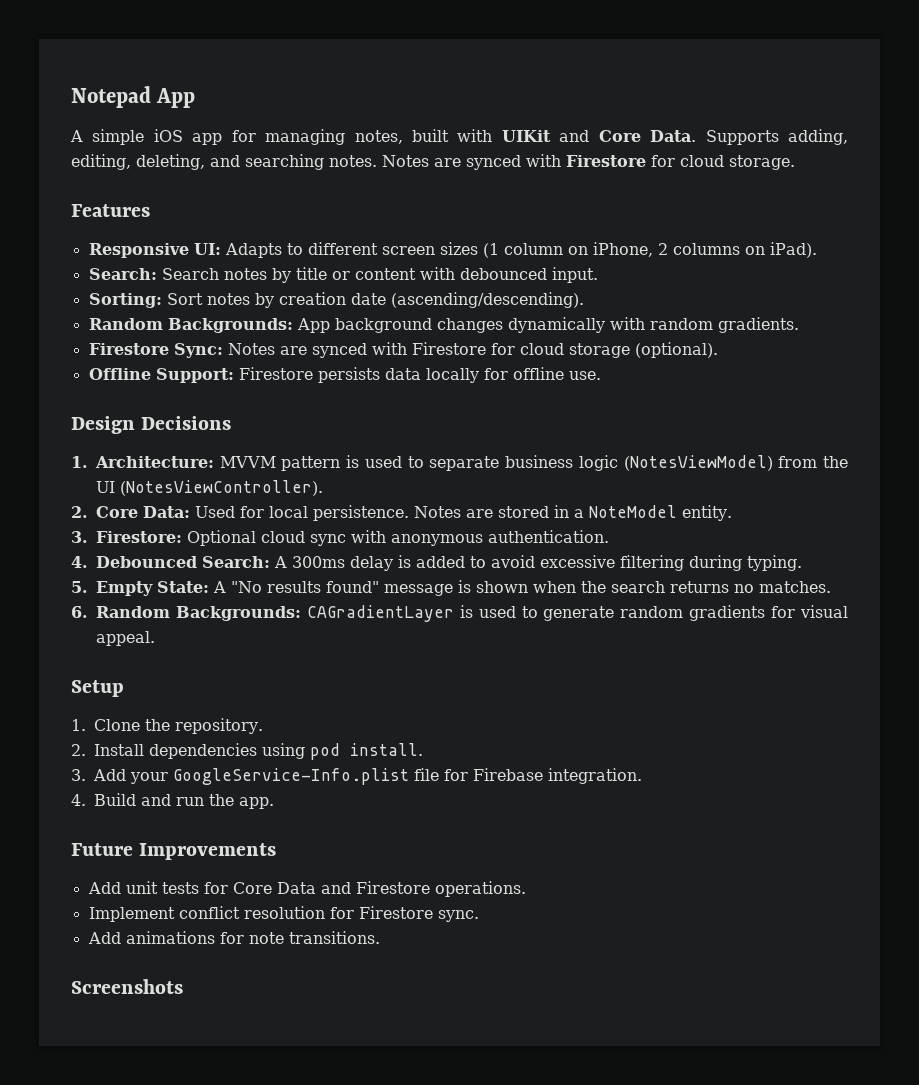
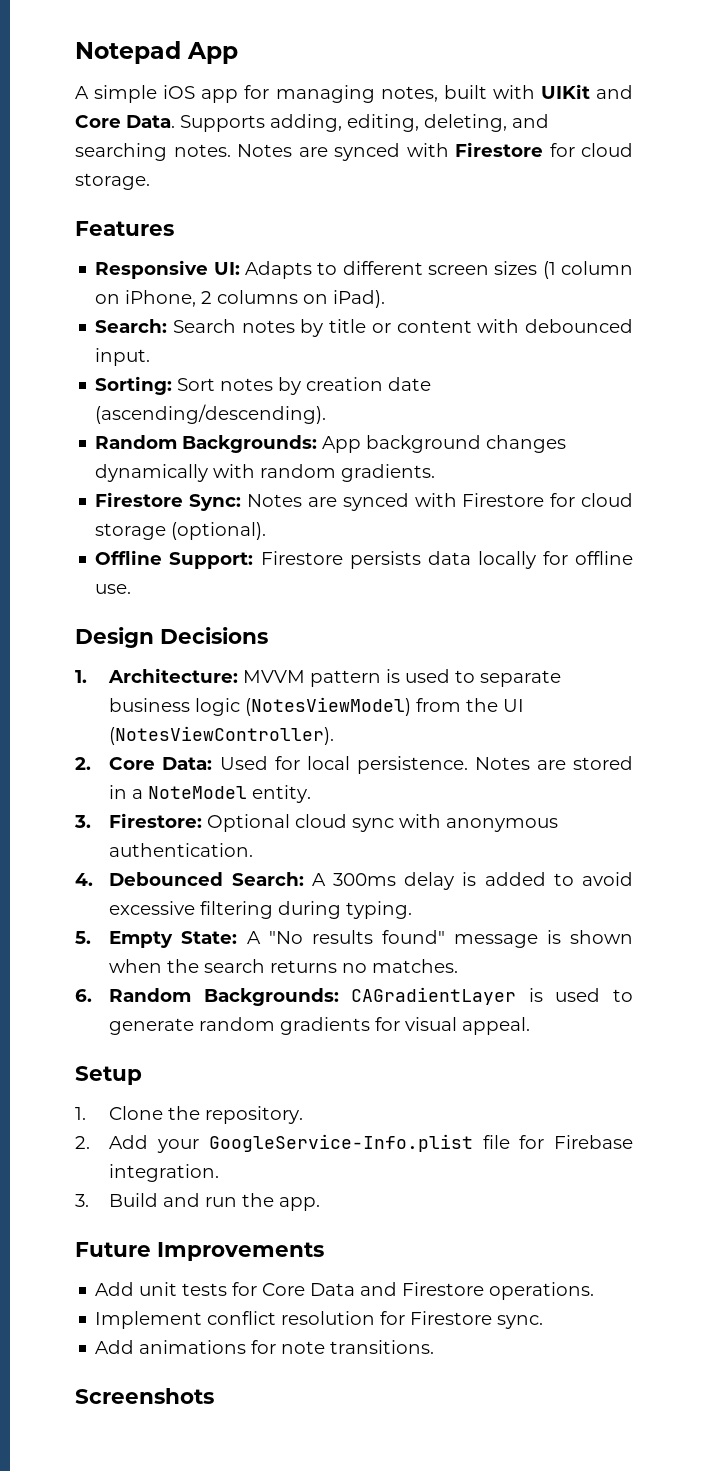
- 2. Install dependencies using pod install.
- 3. Add your GoogleService-Info.plist file for Firebase integration.
+ 2. Add your GoogleService-Info.plist file for Firebase integration.
- 4. Build and run the app.
+ 3. Build and run the app.

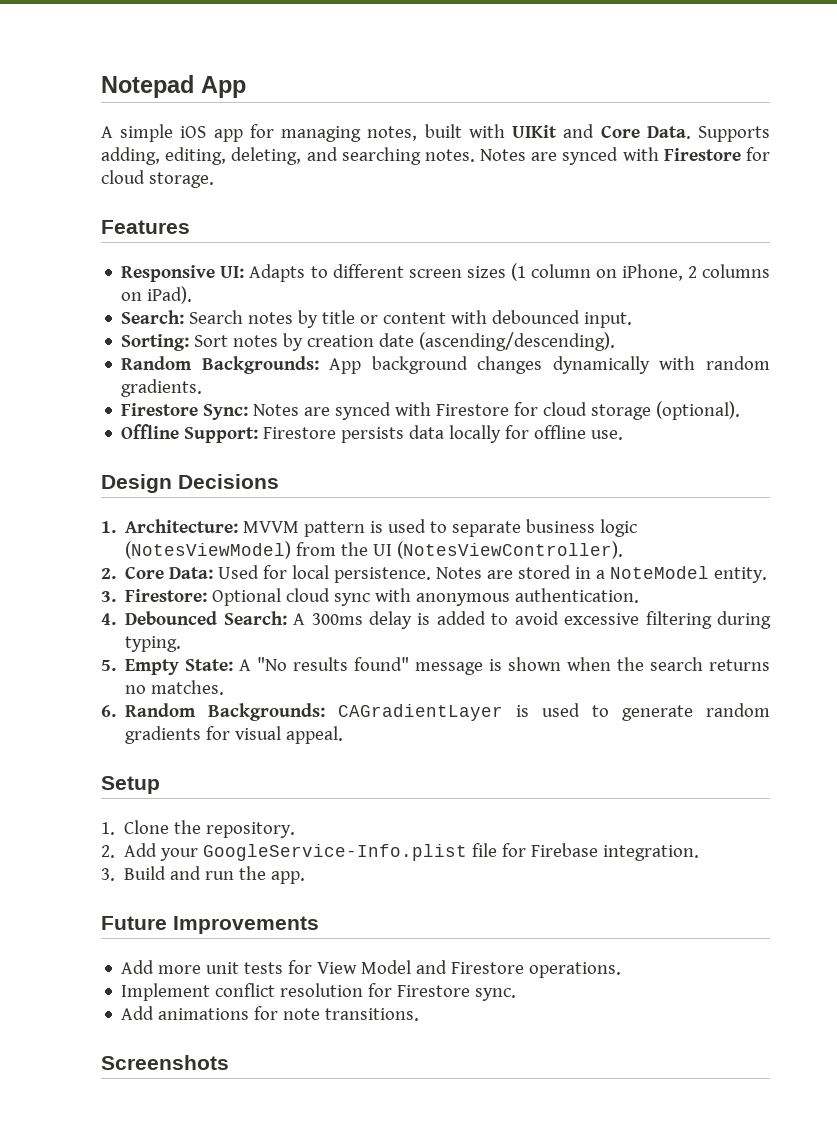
- Add unit tests for Core Data and Firestore operations.
+ Add more unit tests for View Model and Firestore operations.

